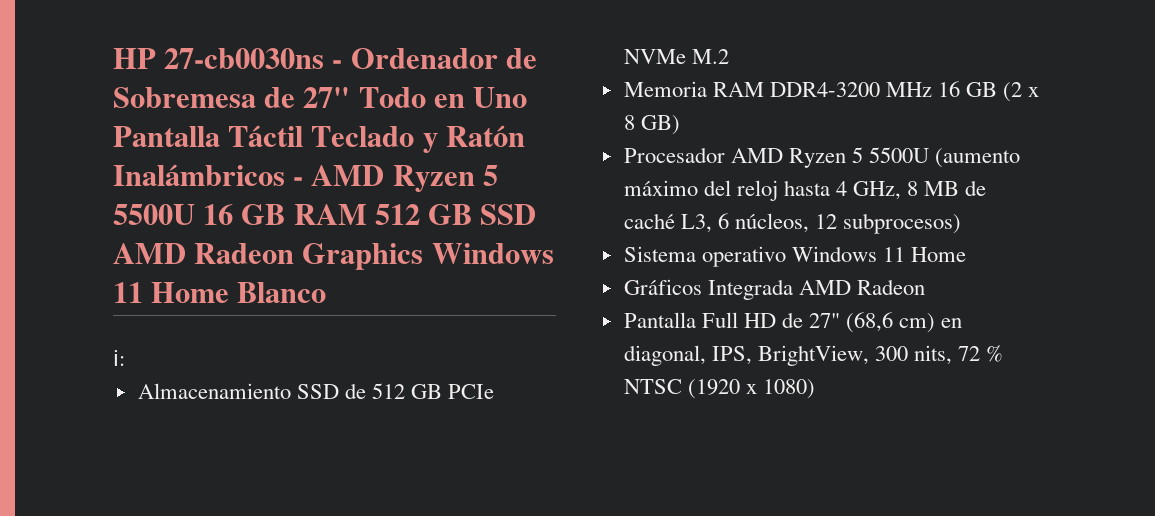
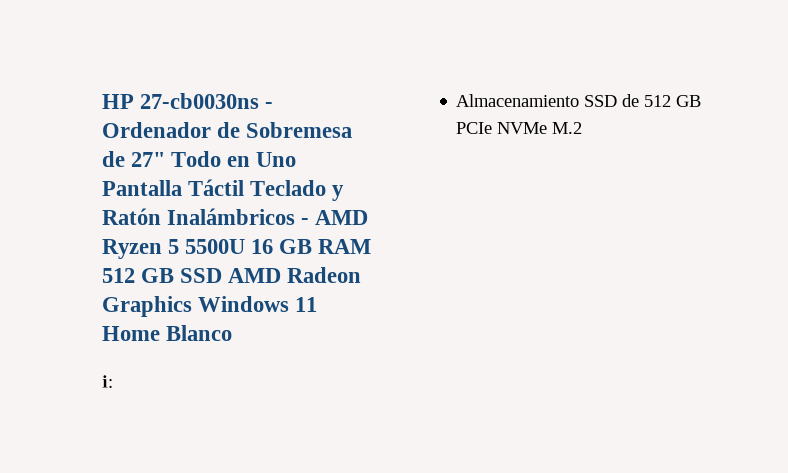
- Memoria RAM DDR4-3200 MHz 16 GB (2 x 8 GB)
- Procesador AMD Ryzen 5 5500U (aumento máximo del reloj hasta 4 GHz, 8 MB de caché L3, 6 núcleos, 12 subprocesos)
- Sistema operativo Windows 11 Home
- Gráficos Integrada AMD Radeon
- Pantalla Full HD de 27" (68,6 cm) en diagonal, IPS, BrightView, 300 nits, 72 % NTSC (1920 x 1080)

